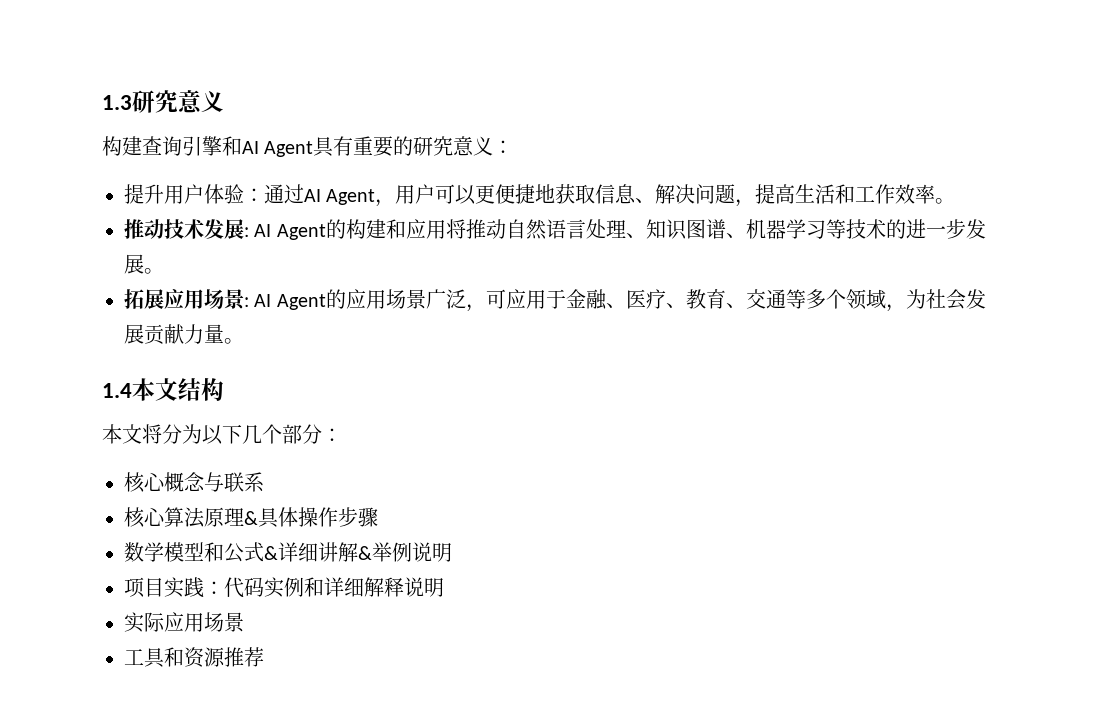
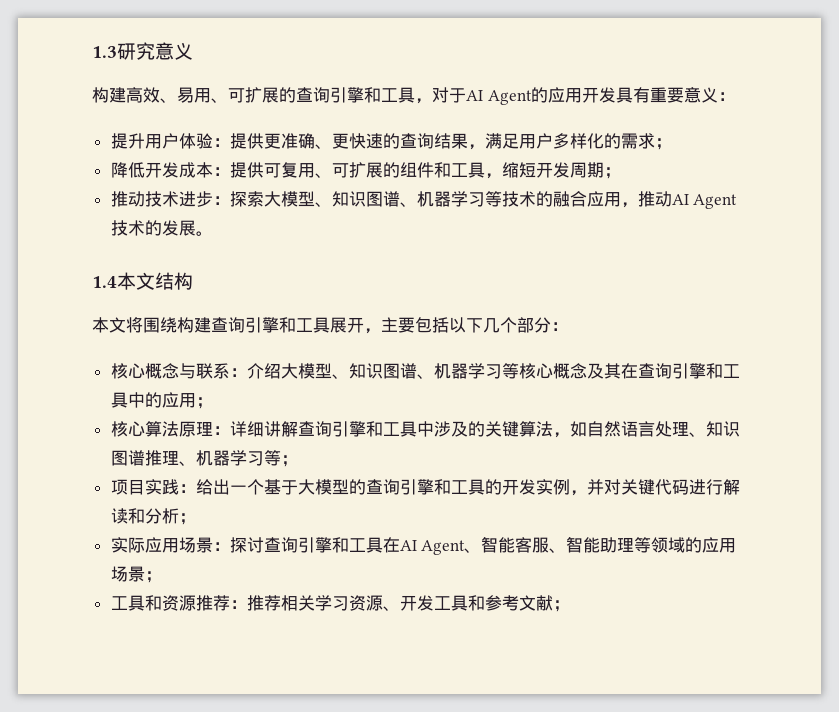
- 构建查询引擎和AI Agent具有重要的研究意义：
+ 构建高效、易用、可扩展的查询引擎和工具，对于AI Agent的应用开发具有重要意义：
- 提升用户体验：通过AI Agent，用户可以更便捷地获取信息、解决问题，提高生活和工作效率。
- 推动技术发展: AI Agent的构建和应用将推动自然语言处理、知识图谱、机器学习等技术的进一步发展。
- 拓展应用场景: AI Agent的应用场景广泛，可应用于金融、医疗、教育、交通等多个领域，为社会发展贡献力量。
+ 提升用户体验：提供更准确、更快速的查询结果，满足用户多样化的需求；
+ 降低开发成本：提供可复用、可扩展的组件和工具，缩短开发周期；
+ 推动技术进步：探索大模型、知识图谱、机器学习等技术的融合应用，推动AI Agent技术的发展。
- 本文将分为以下几个部分：
+ 本文将围绕构建查询引擎和工具展开，主要包括以下几个部分：
- 核心概念与联系
- 核心算法原理&具体操作步骤
- 数学模型和公式&详细讲解&举例说明
- 项目实践：代码实例和详细解释说明
- 实际应用场景
- 工具和资源推荐
+ 核心概念与联系：介绍大模型、知识图谱、机器学习等核心概念及其在查询引擎和工具中的应用；
+ 核心算法原理：详细讲解查询引擎和工具中涉及的关键算法，如自然语言处理、知识图谱推理、机器学习等；
+ 项目实践：给出一个基于大模型的查询引擎和工具的开发实例，并对关键代码进行解读和分析；
+ 实际应用场景：探讨查询引擎和工具在AI Agent、智能客服、智能助理等领域的应用场景；
+ 工具和资源推荐：推荐相关学习资源、开发工具和参考文献；

